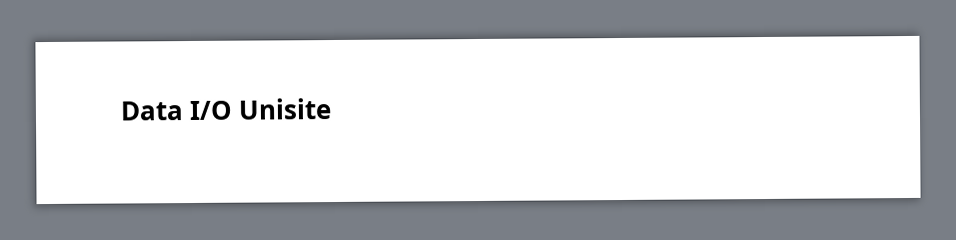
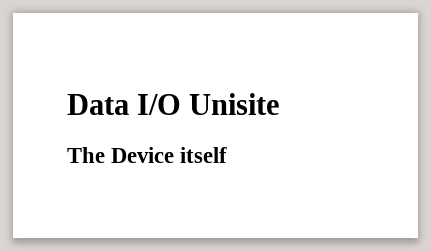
+ The Device itself

